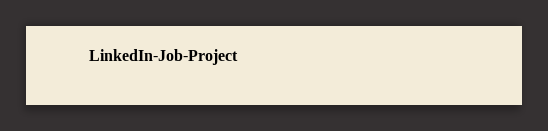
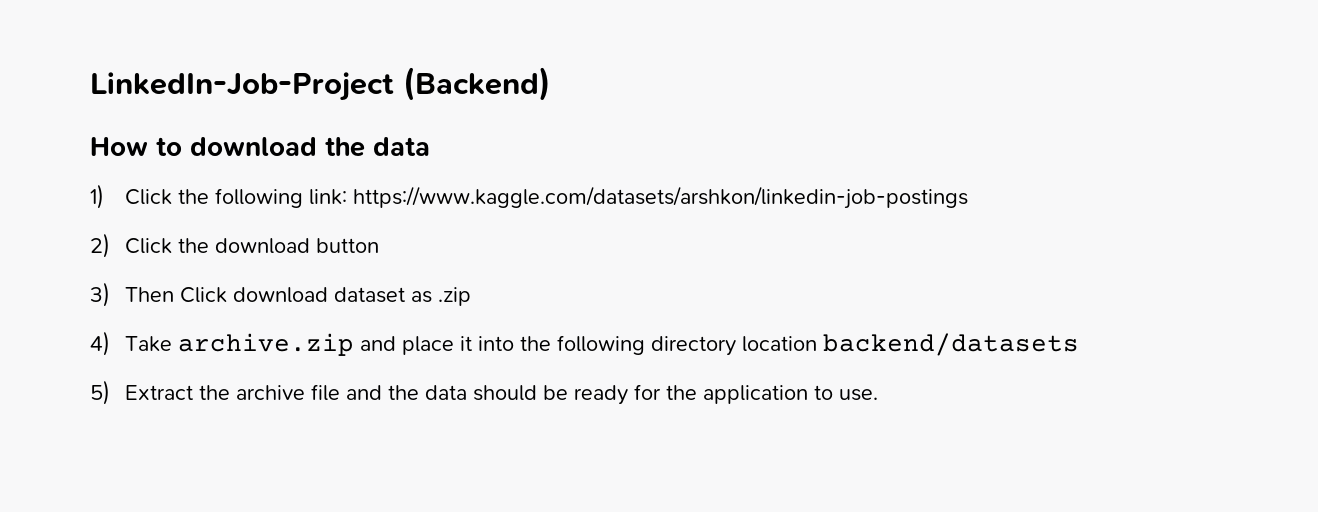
- LinkedIn-Job-Project
+ LinkedIn-Job-Project (Backend)
+ How to download the data
+ 1) Click the following link: https://www.kaggle.com/datasets/arshkon/linkedin-job-postings
+ 2) Click the download button
+ 3) Then Click download dataset as .zip
+ 4) Take archive.zip and place it into the following directory location backend/datasets
+ 5) Extract the archive file and the data should be ready for the application to use.

